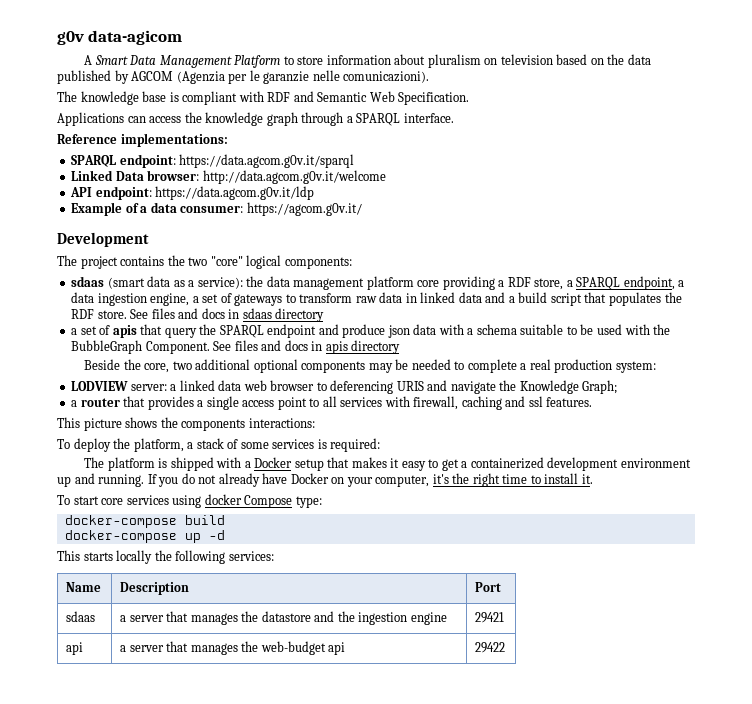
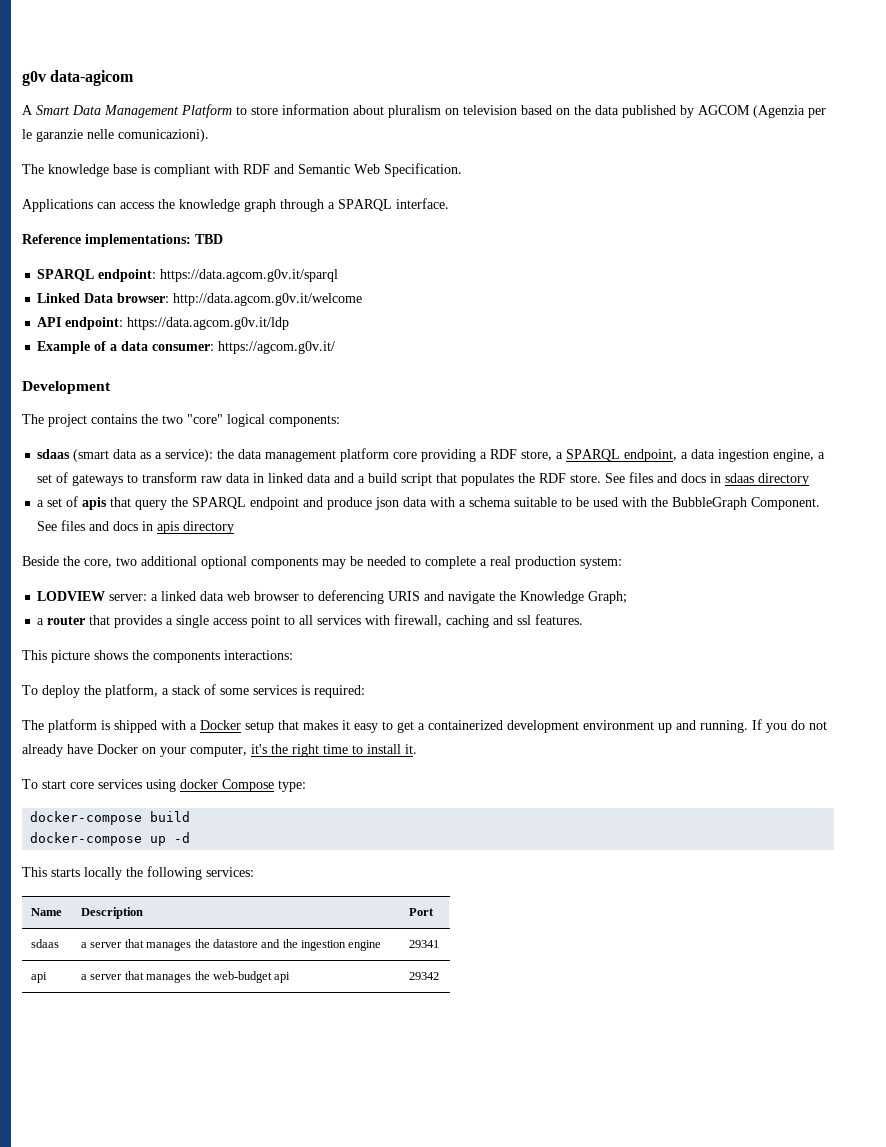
- Reference implementations:
+ Reference implementations: TBD
- sdaas | a server that manages the datastore and the ingestion engine | 29421
+ sdaas | a server that manages the datastore and the ingestion engine | 29341
- api | a server that manages the web-budget api | 29422
+ api | a server that manages the web-budget api | 29342

